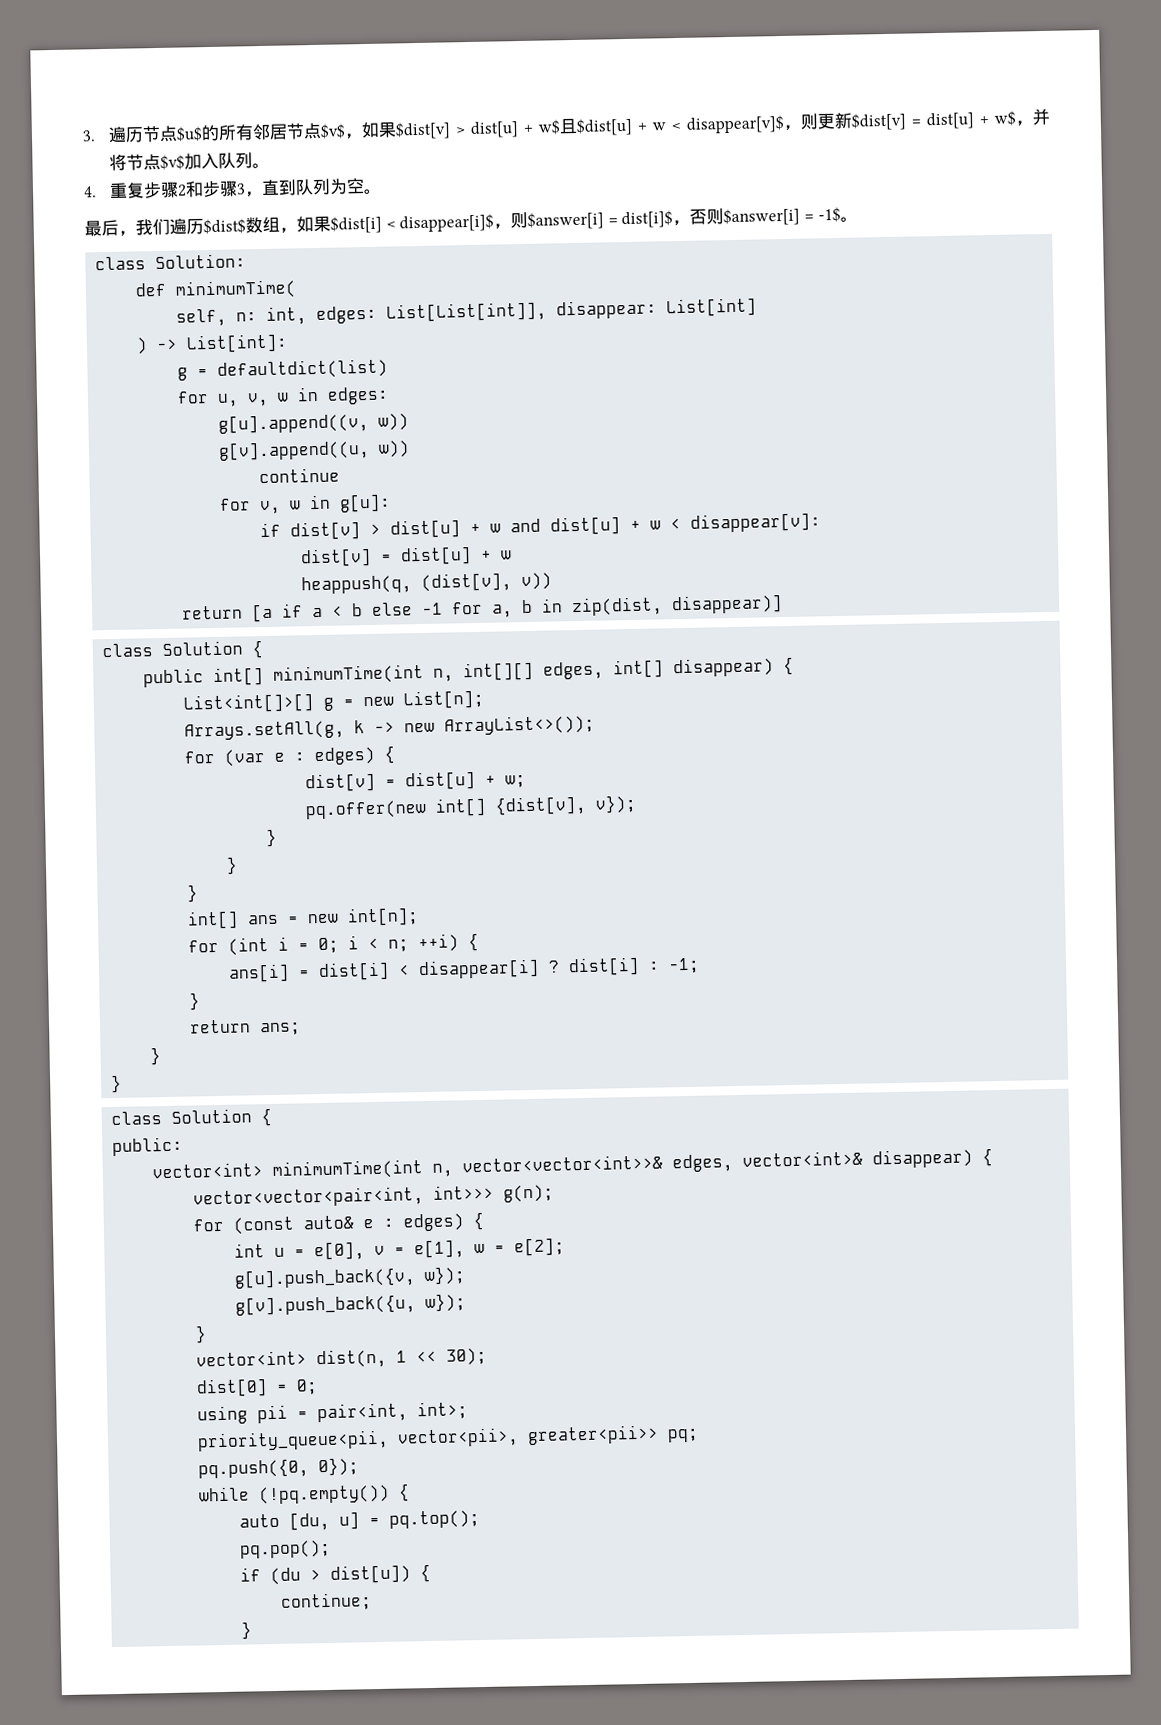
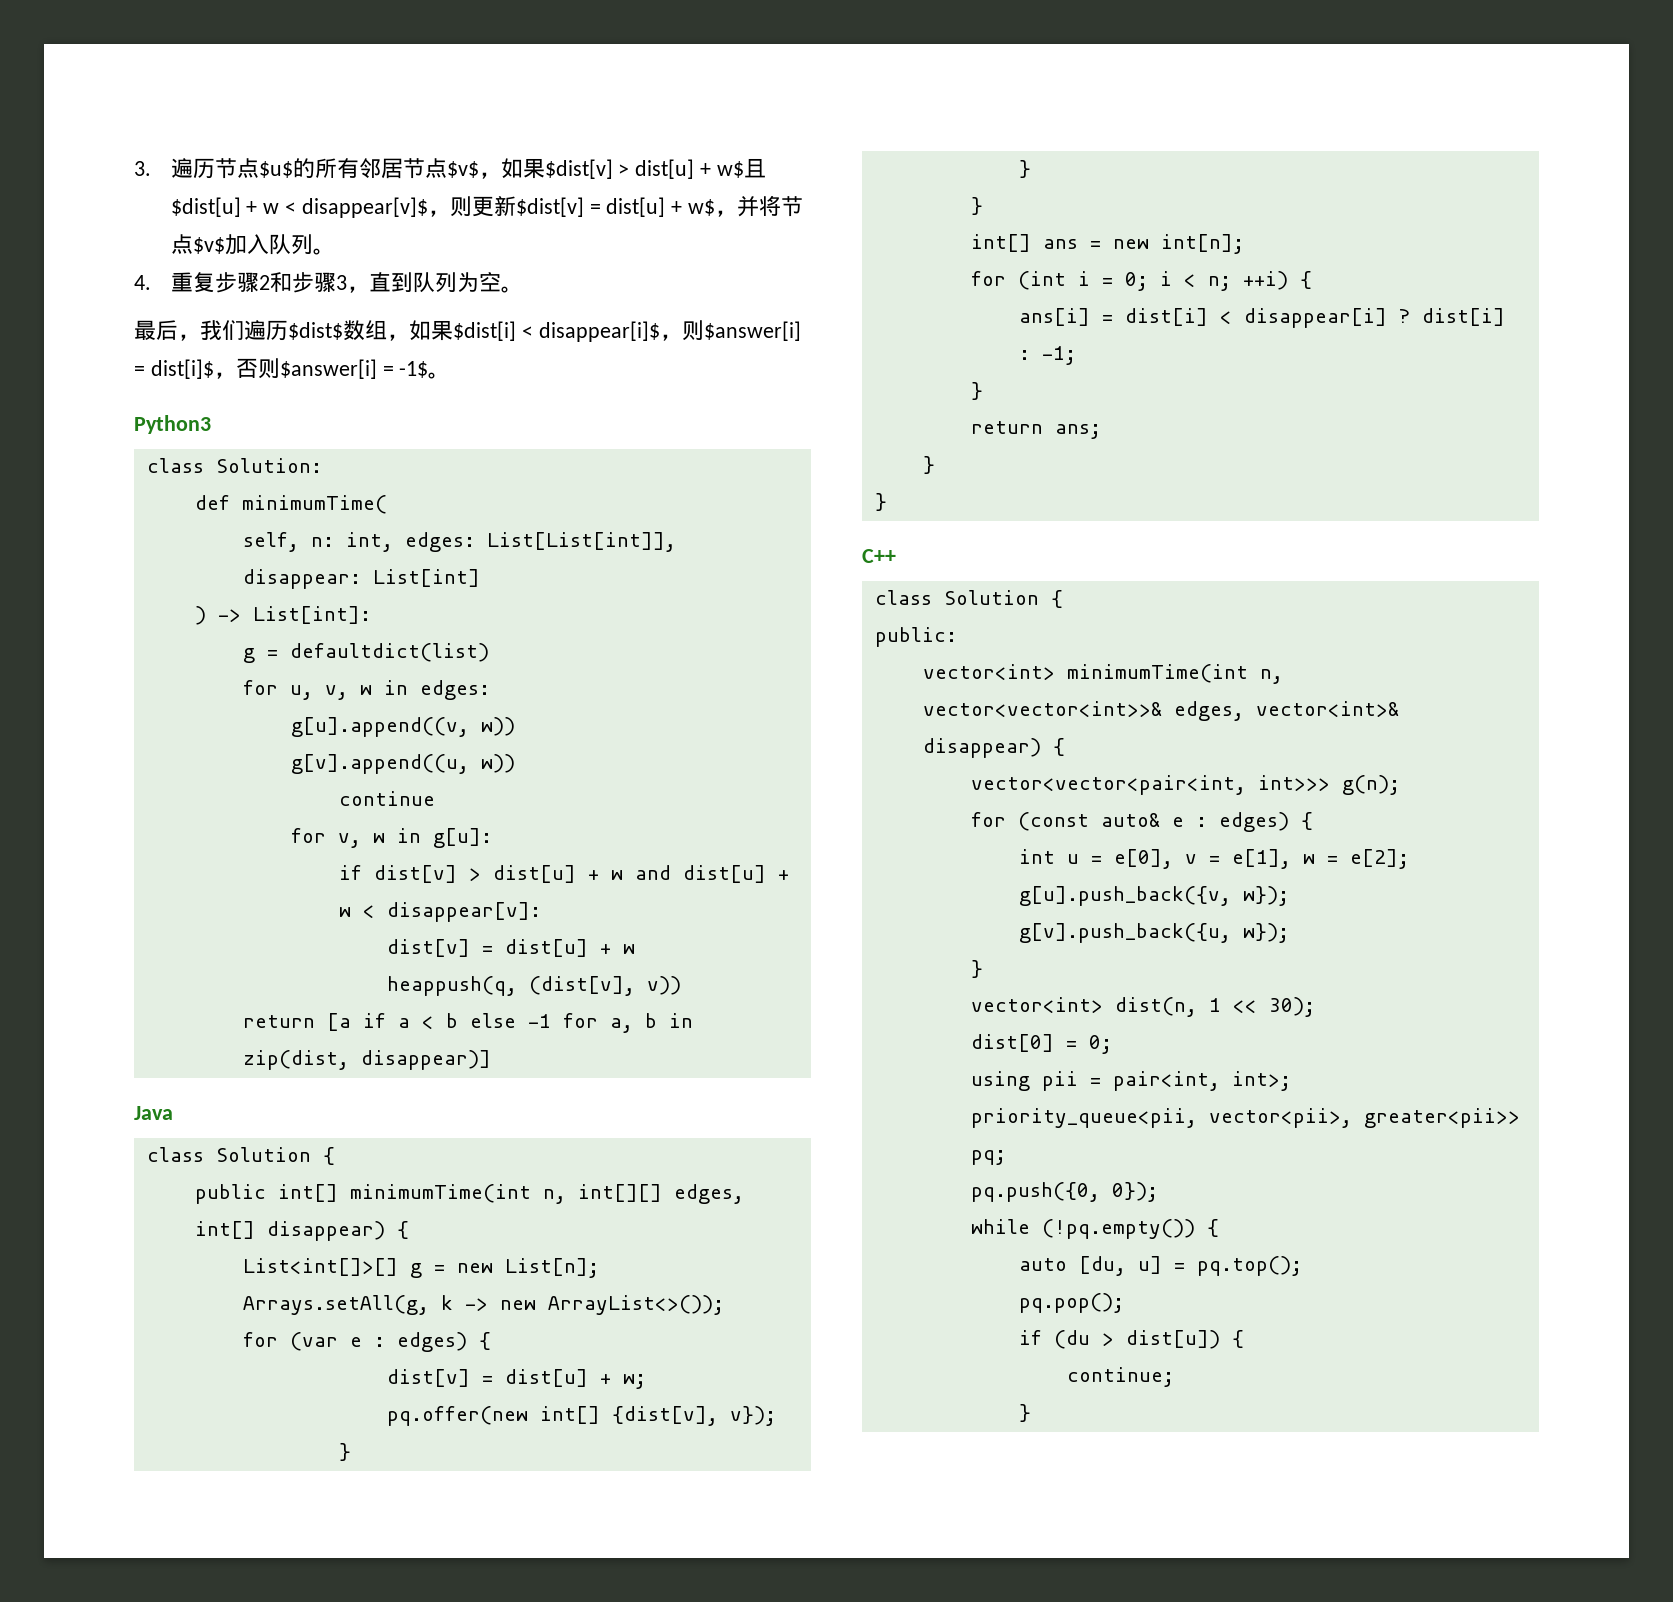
+ Python3
+ Java
+ C++

